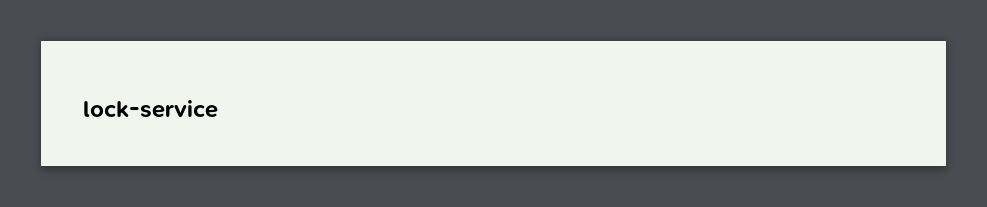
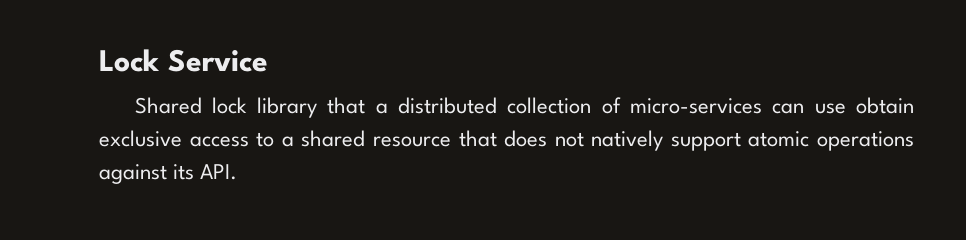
- lock-service
+ Lock Service
+ Shared lock library that a distributed collection of micro-services can use obtain exclusive access to a shared resource that does not natively support atomic operations against its API.

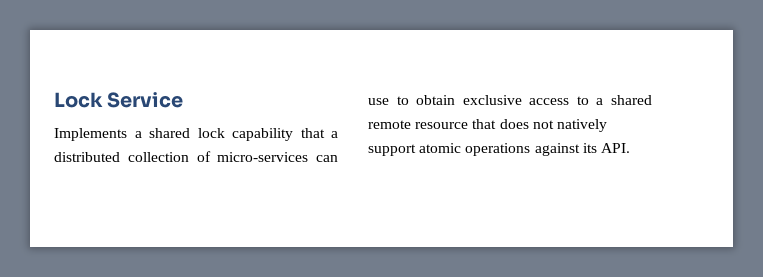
- Shared lock library that a distributed collection of micro-services can use obtain exclusive access to a shared resource that does not natively support atomic operations against its API.
+ Implements a shared lock capability that a distributed collection of micro-services can use to obtain exclusive access to a shared remote resource that does not natively support atomic operations against its API.

